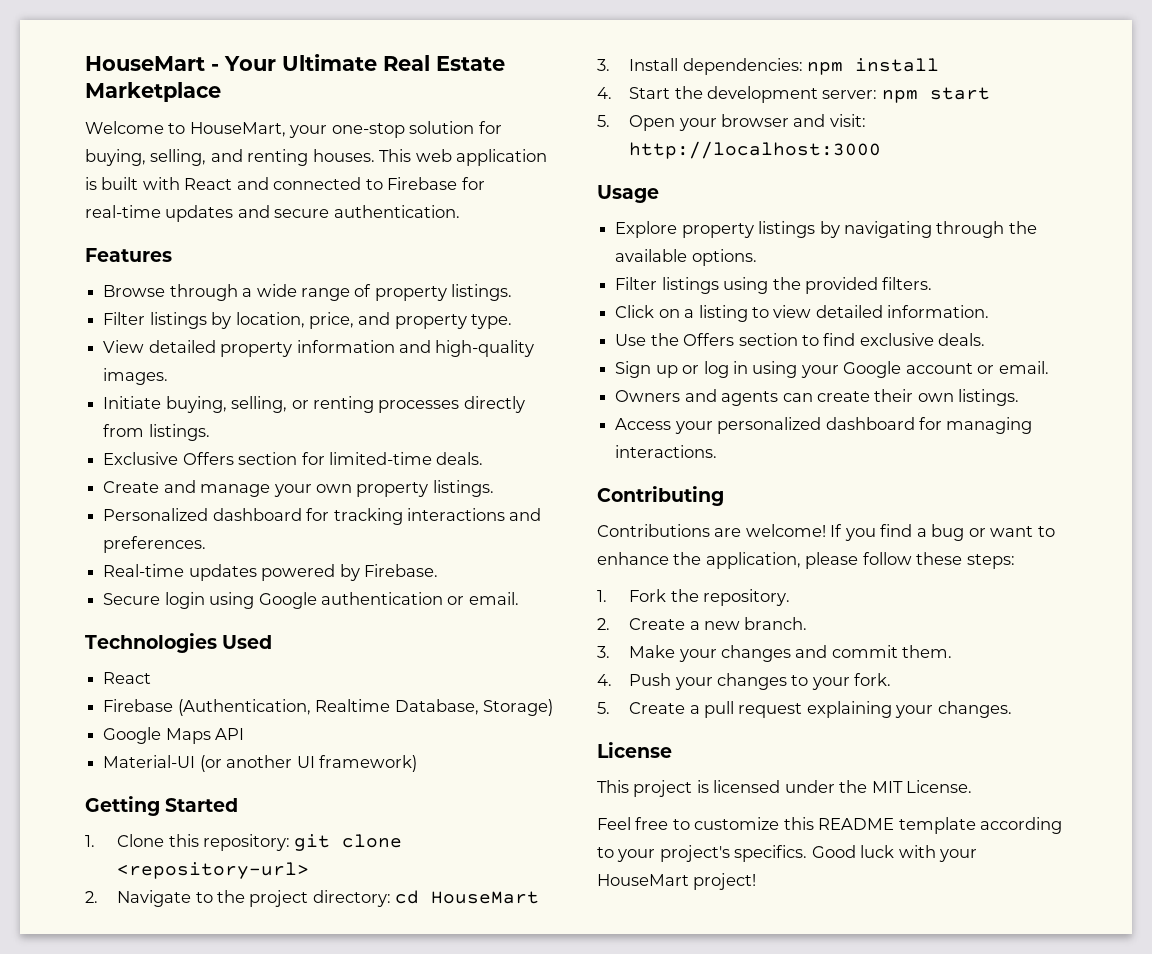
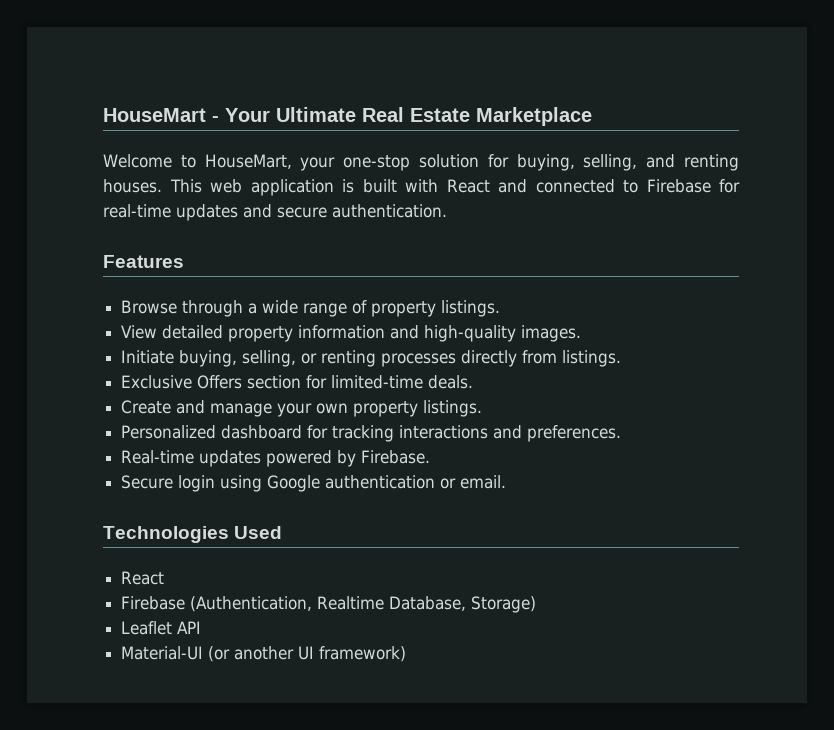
- Filter listings by location, price, and property type.
- Google Maps API
+ Leaflet API
- Getting Started
- 1. Clone this repository: git clone <repository-url>
- 2. Navigate to the project directory: cd HouseMart
- 3. Install dependencies: npm install
- 4. Start the development server: npm start
- 5. Open your browser and visit: http://localhost:3000
- Usage
- Explore property listings by navigating through the available options.
- Filter listings using the provided filters.
- Click on a listing to view detailed information.
- Use the Offers section to find exclusive deals.
- Sign up or log in using your Google account or email.
- Owners and agents can create their own listings.
- Access your personalized dashboard for managing interactions.
- Contributing
- Contributions are welcome! If you find a bug or want to enhance the application, please follow these steps:
- 1. Fork the repository.
- 2. Create a new branch.
- 3. Make your changes and commit them.
- 4. Push your changes to your fork.
- 5. Create a pull request explaining your changes.
- License
- This project is licensed under the MIT License.
- Feel free to customize this README template according to your project's specifics. Good luck with your HouseMart project!

